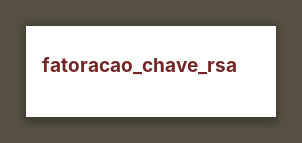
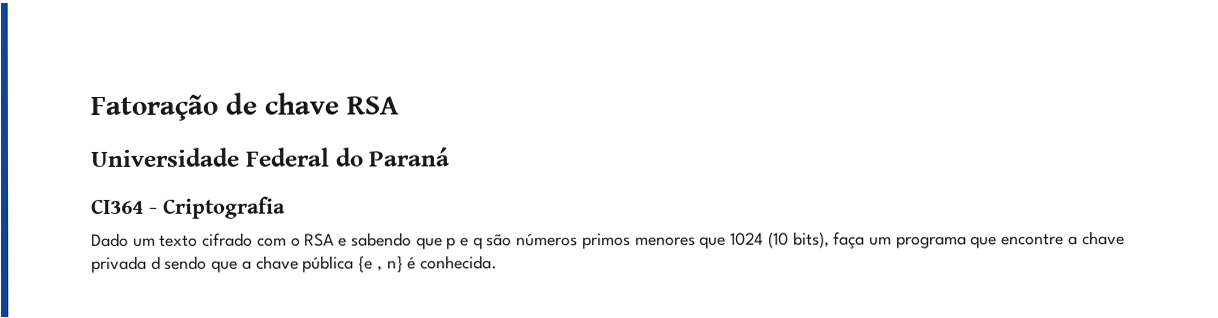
- fatoracao_chave_rsa
+ Fatoração de chave RSA
+ Universidade Federal do Paraná
+ CI364 - Criptografia
+ Dado um texto cifrado com o RSA e sabendo que p e q são números primos menores que 1024 (10 bits), faça um programa que encontre a chave privada d sendo que a chave pública {e , n} é conhecida.

